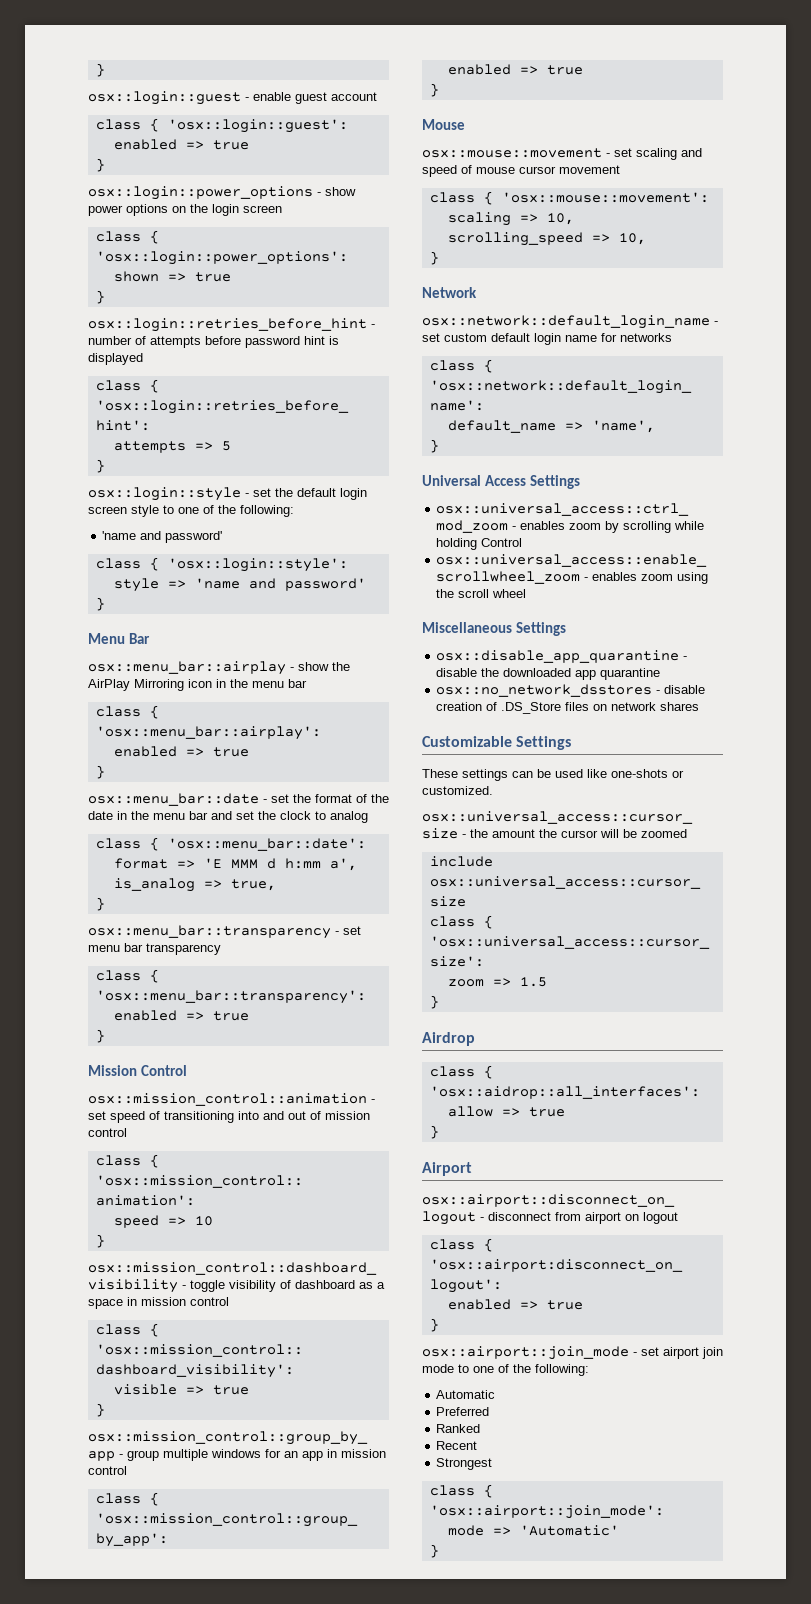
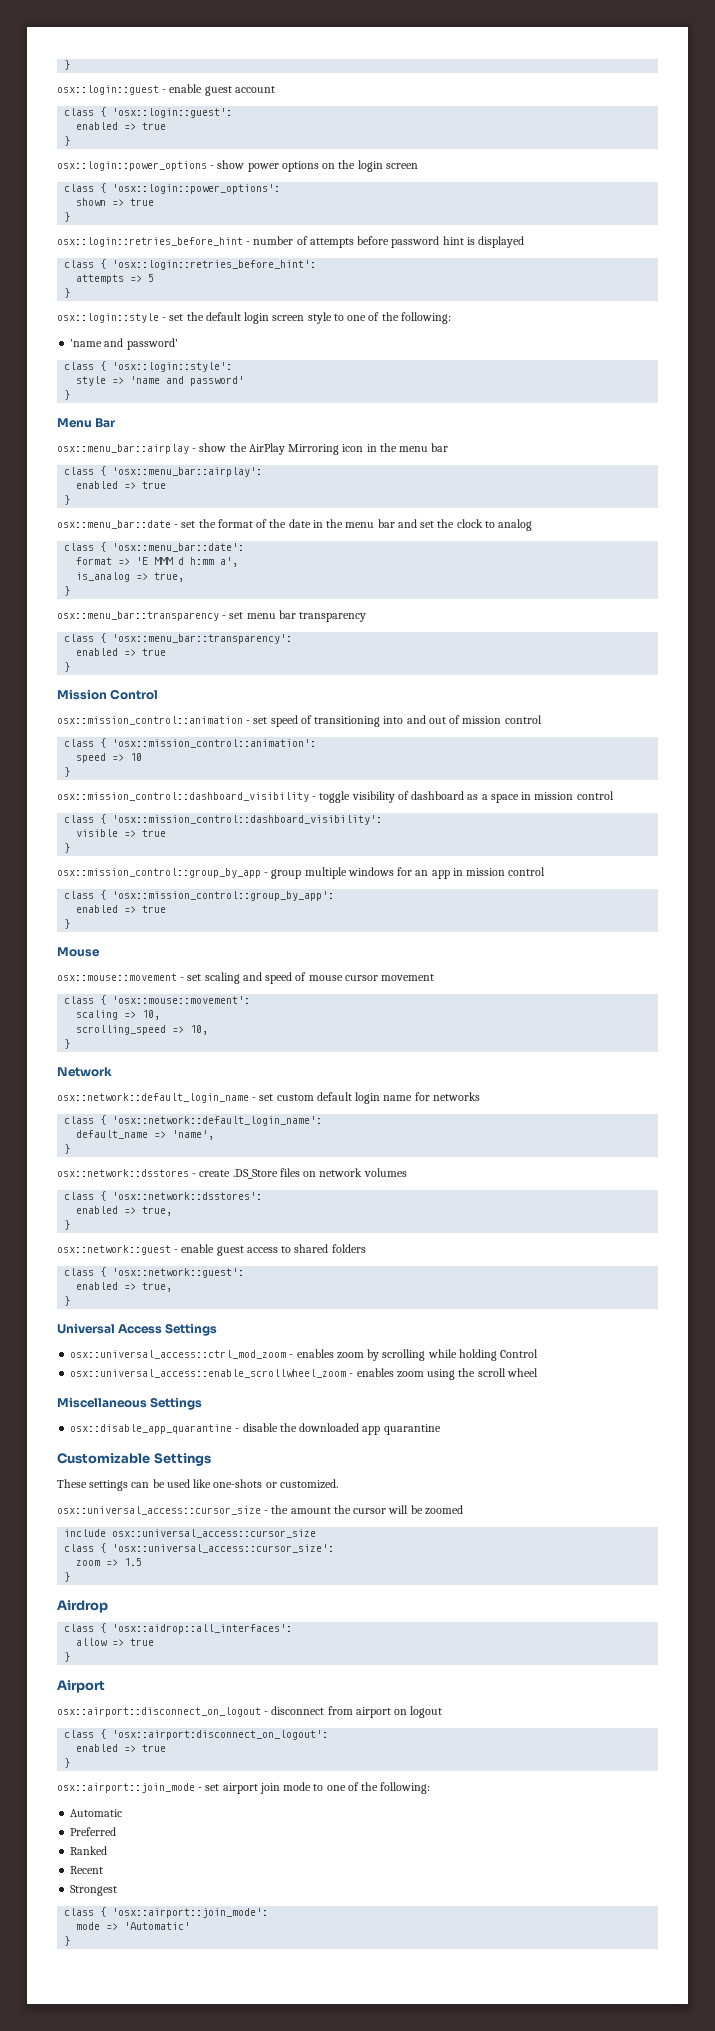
+ osx::network::dsstores - create .DS_Store files on network volumes
+ class { 'osx::network::dsstores':
+ enabled => true,
+ }
+ osx::network::guest - enable guest access to shared folders
+ class { 'osx::network::guest':
+ enabled => true,
+ }
- osx::no_network_dsstores - disable creation of .DS_Store files on network shares

